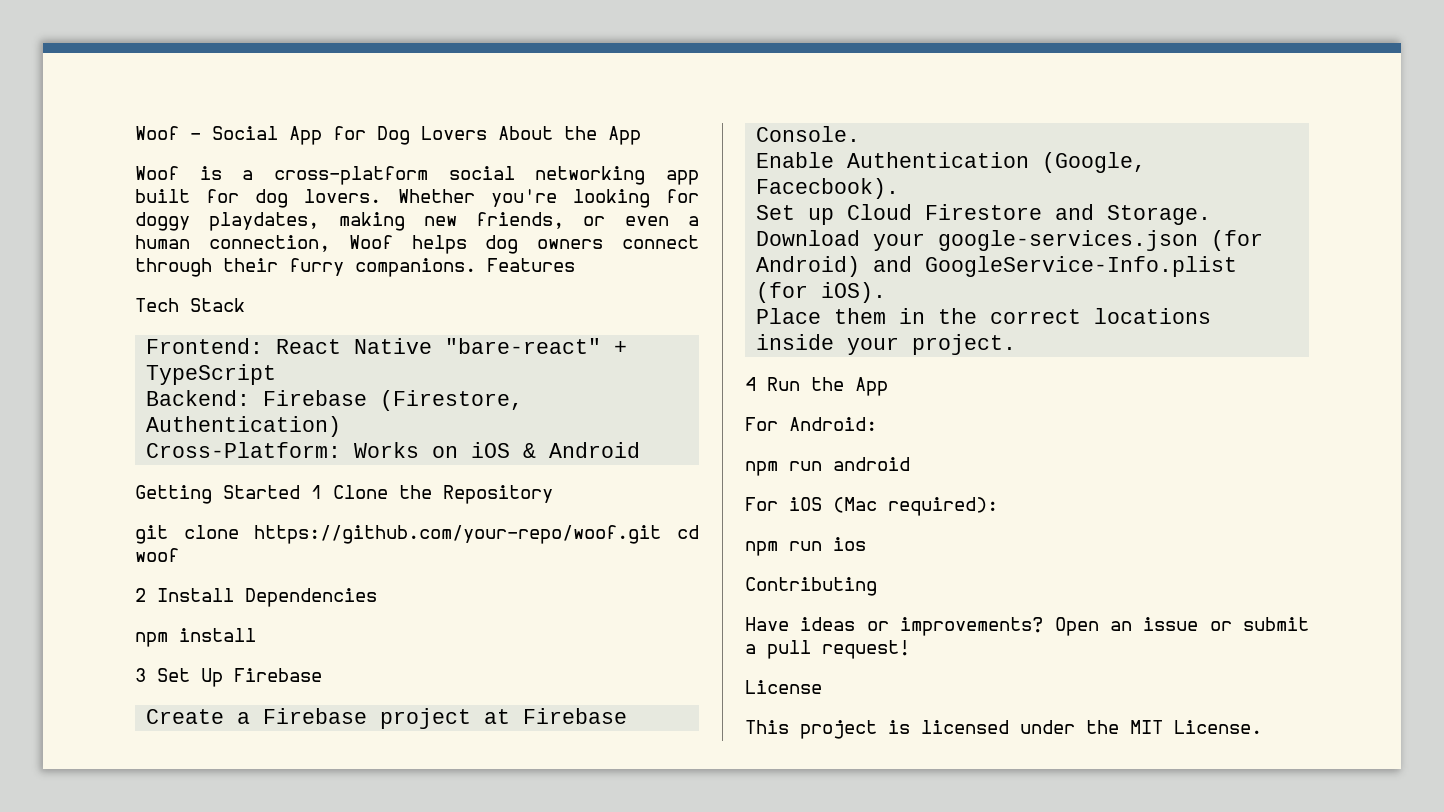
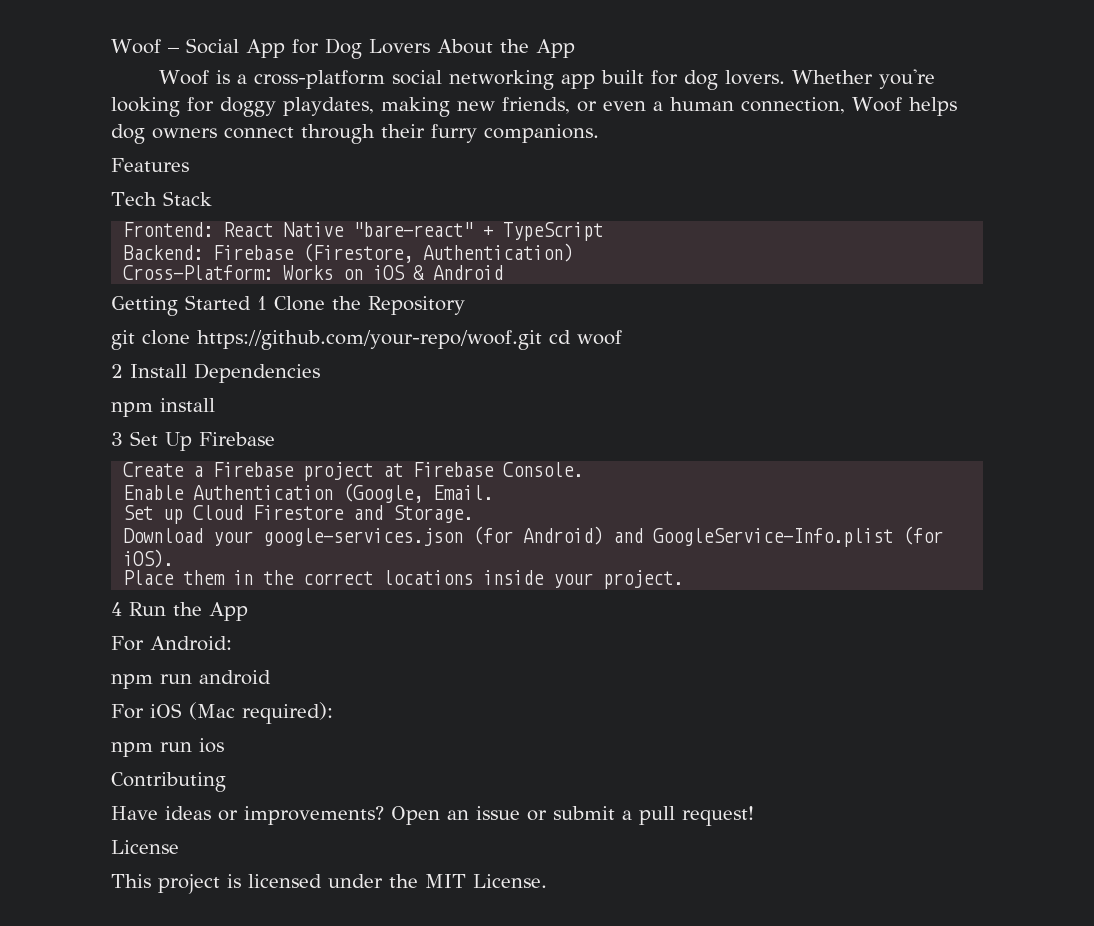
- Whether you're looking for doggy playdates, making new friends, or even a human connection, Woof helps dog owners connect through their furry companions. Features
+ Whether you're looking for doggy playdates, making new friends, or even a human connection, Woof helps dog owners connect through their furry companions.
+ Features
- Enable Authentication (Google, Facecbook).
+ Enable Authentication (Google, Email.

